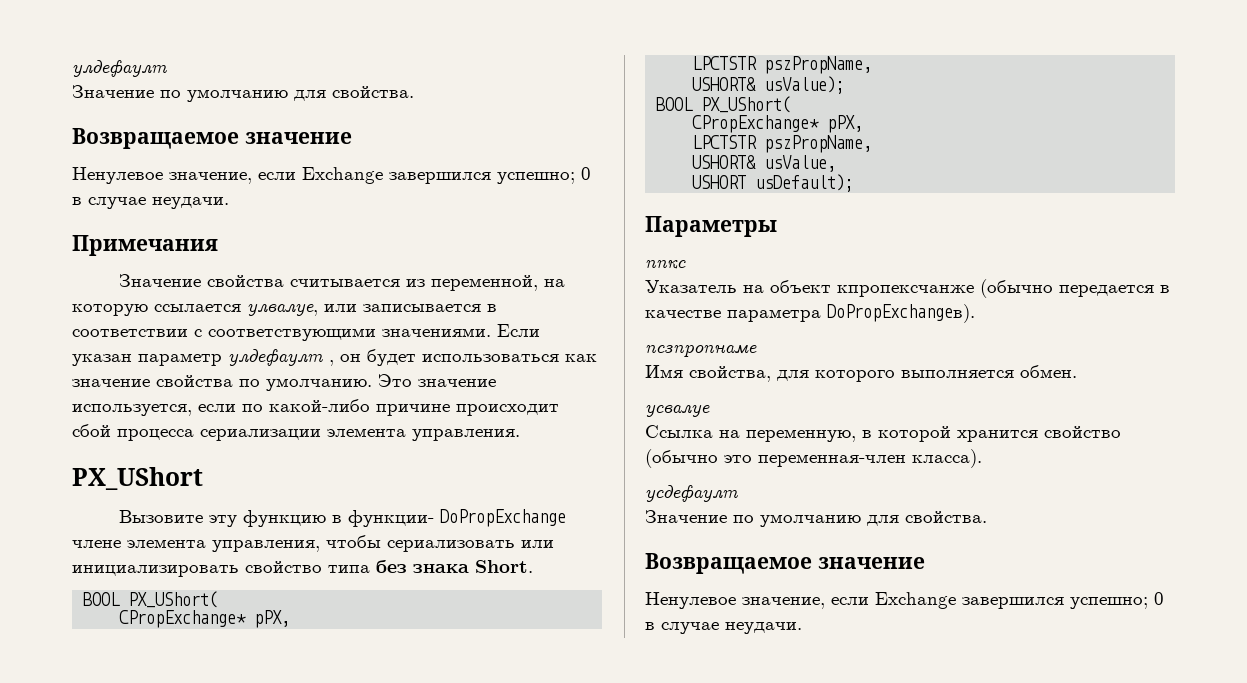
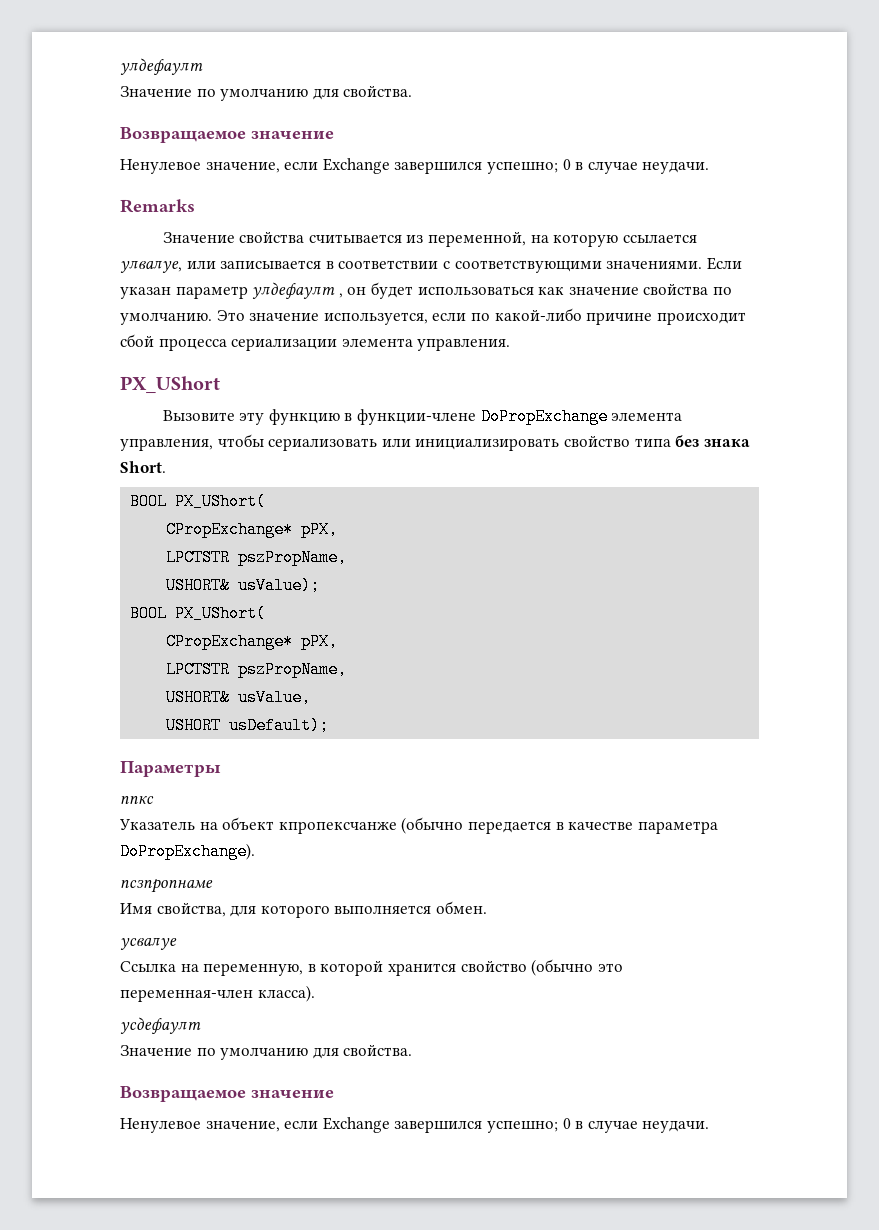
- Примечания
+ Remarks
- Вызовите эту функцию в функции- DoPropExchange члене элемента управления, чтобы сериализовать или инициализировать свойство типа без знака Short.
+ Вызовите эту функцию в функции-члене DoPropExchange элемента управления, чтобы сериализовать или инициализировать свойство типа без знака Short.
- Указатель на объект кпропексчанже (обычно передается в качестве параметра DoPropExchangeв).
+ Указатель на объект кпропексчанже (обычно передается в качестве параметра DoPropExchange).

